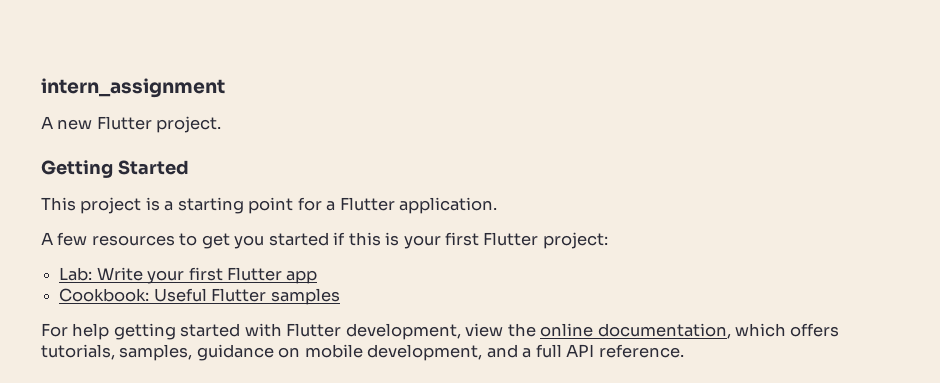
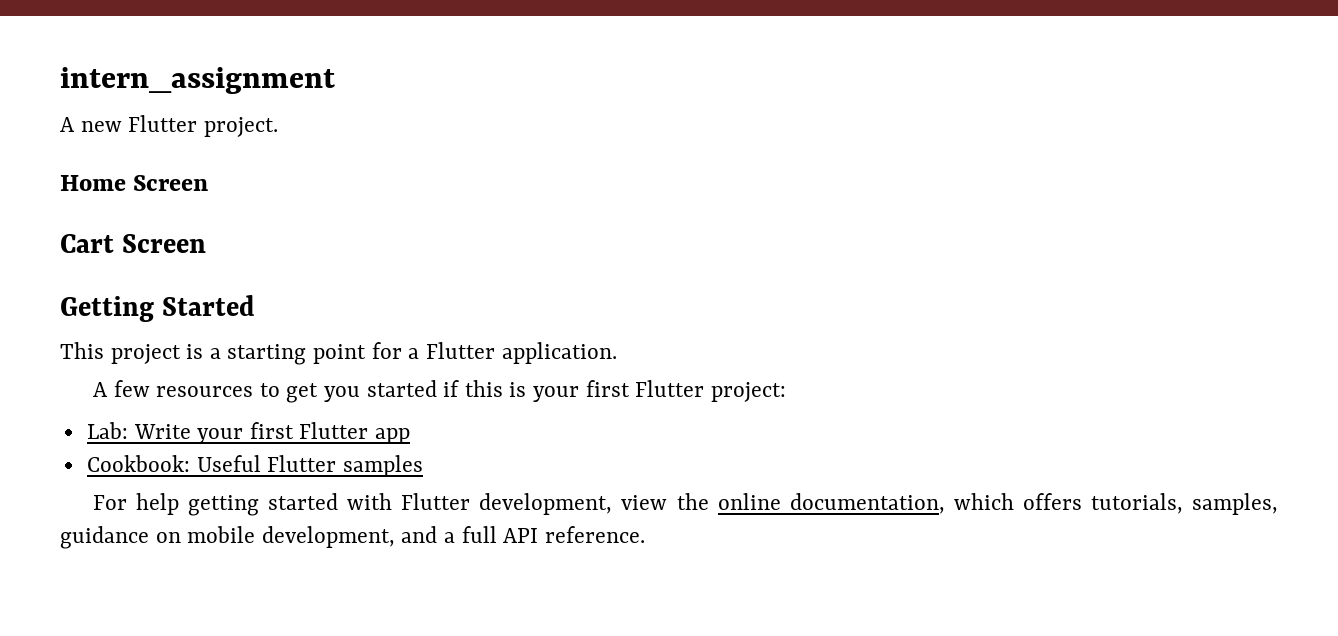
+ Home Screen
+ Cart Screen

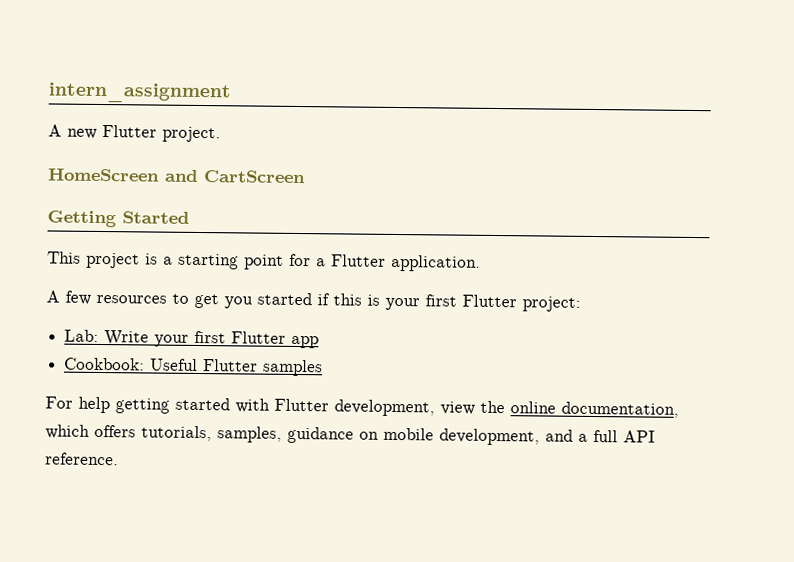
- Home Screen
- Cart Screen
+ HomeScreen and CartScreen

